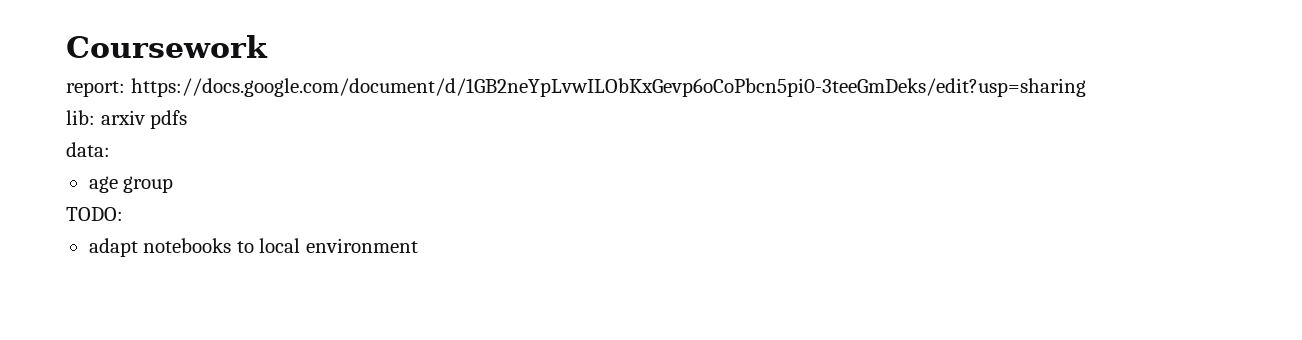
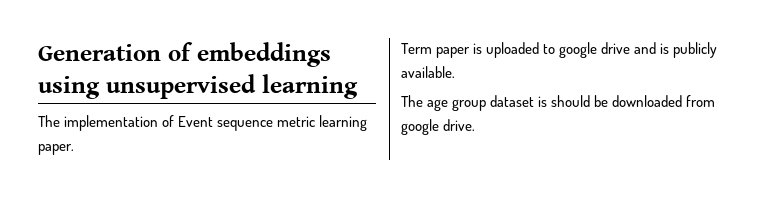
- Coursework
- report: https://docs.google.com/document/d/1GB2neYpLvwILObKxGevp6oCoPbcn5pi0-3teeGmDeks/edit?usp=sharing
- lib: arxiv pdfs
- data:
- age group
- TODO:
- adapt notebooks to local environment
+ Generation of embeddings using unsupervised learning
+ The implementation of Event sequence metric learning paper.
+ Term paper is uploaded to google drive and is publicly available.
+ The age group dataset is should be downloaded from google drive.

